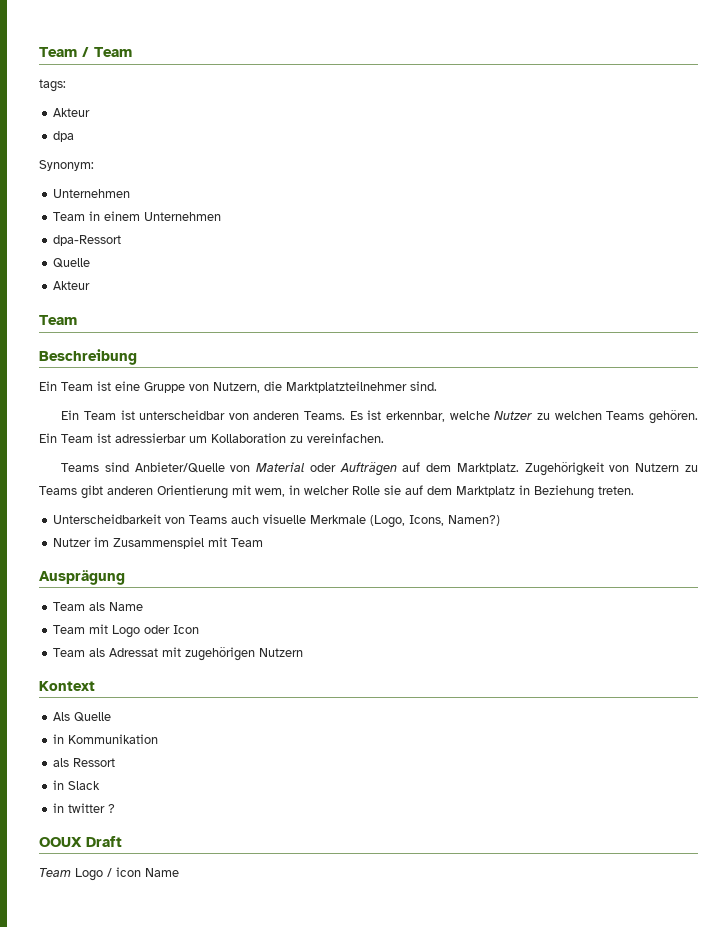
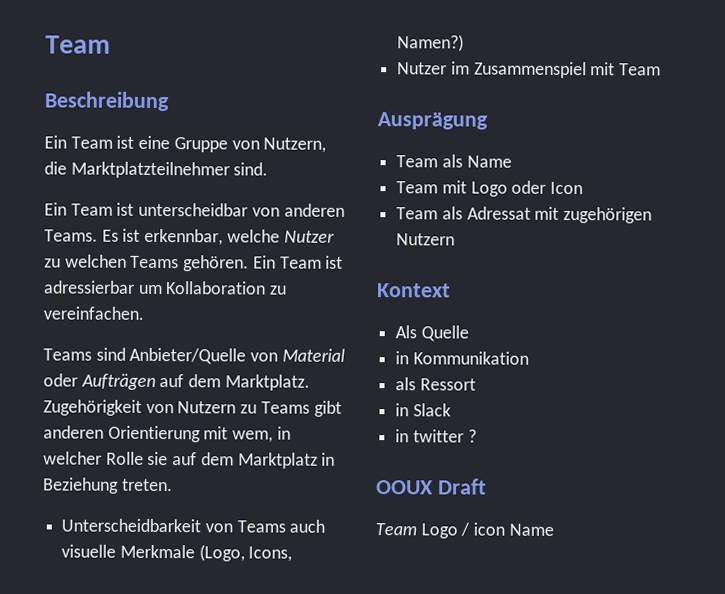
- Team / Team
- tags:
- Akteur
- dpa
- Synonym:
- Unternehmen
- Team in einem Unternehmen
- dpa-Ressort
- Quelle
- Akteur

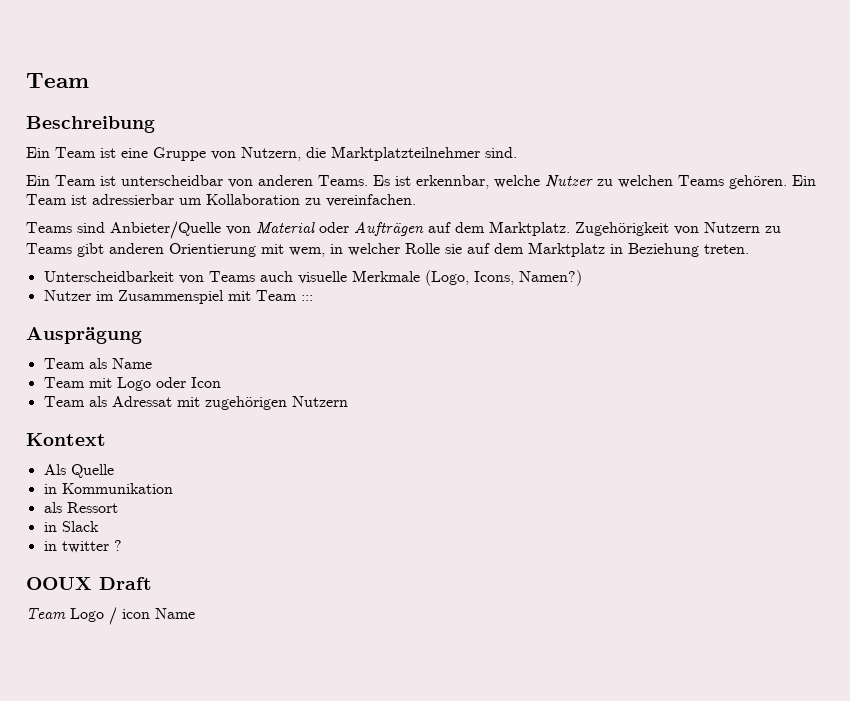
- Nutzer im Zusammenspiel mit Team
+ Nutzer im Zusammenspiel mit Team :::

